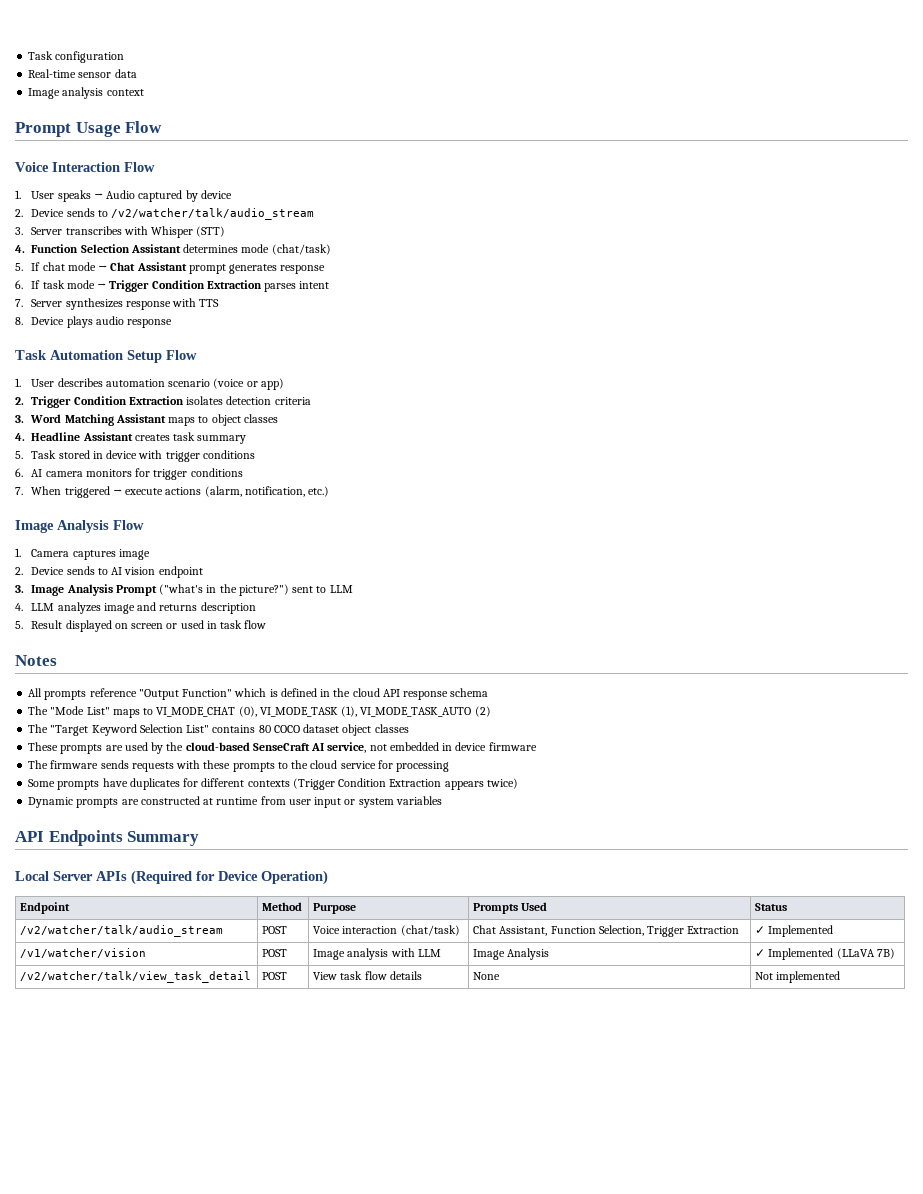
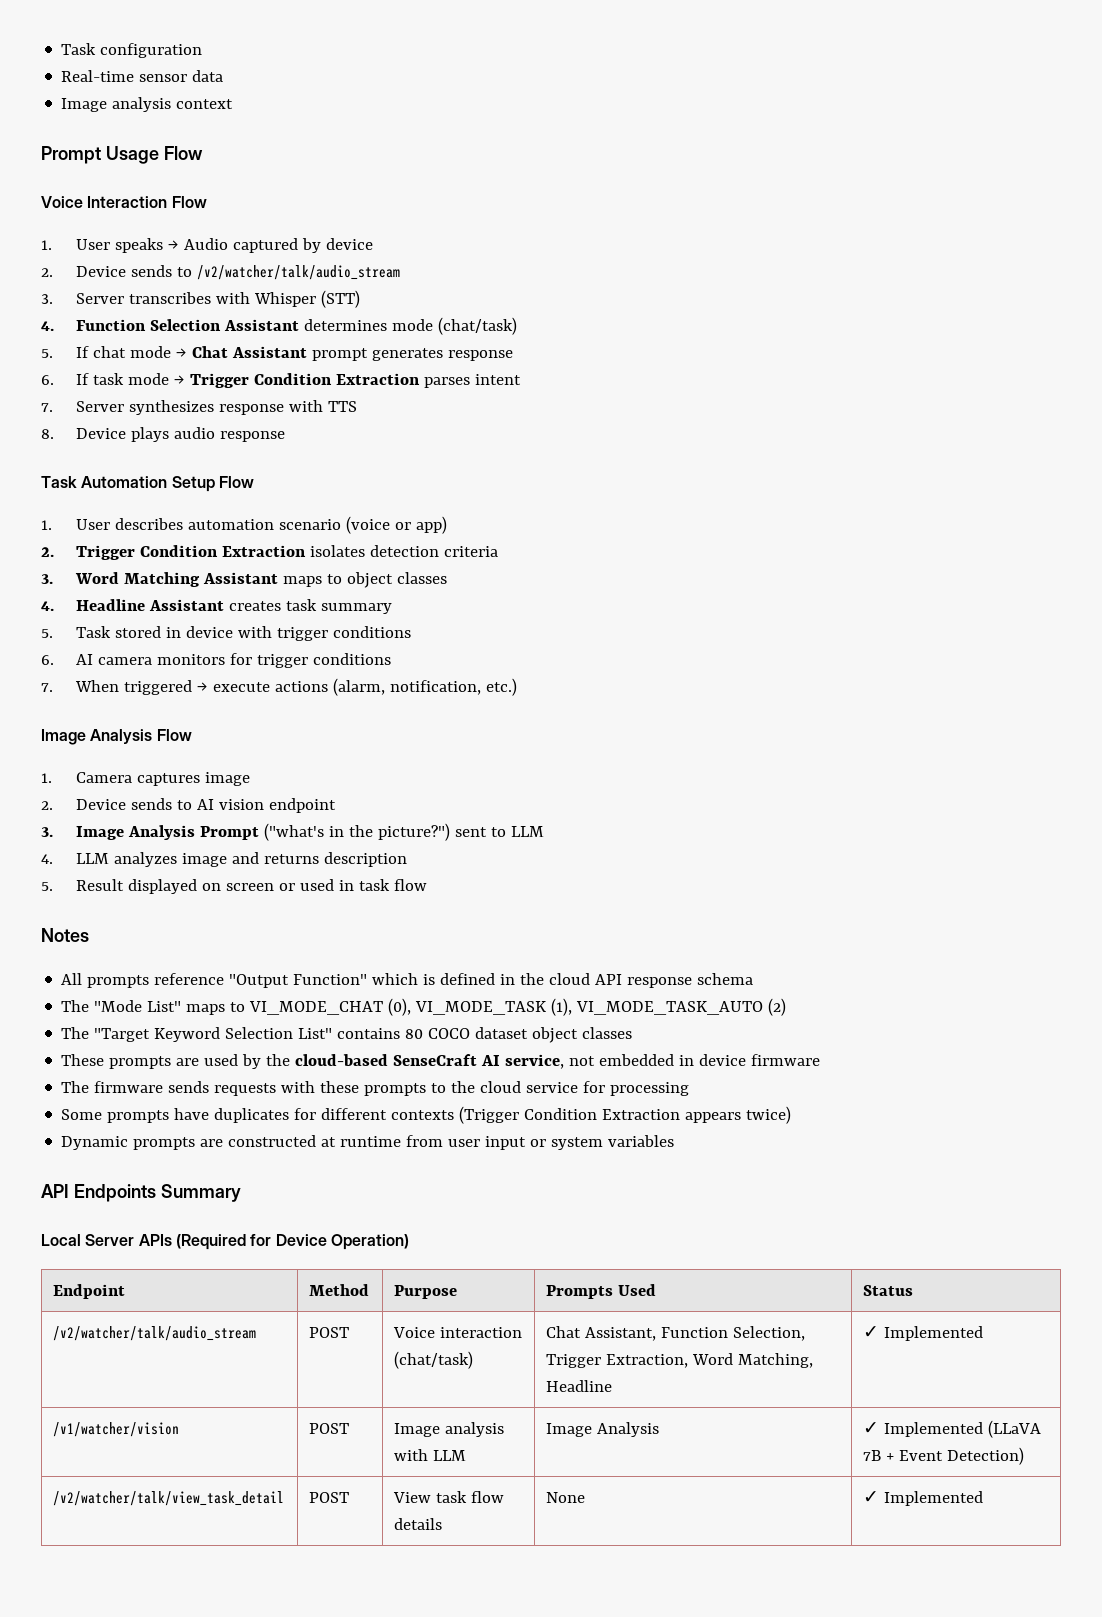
- /v2/watcher/talk/audio_stream | POST | Voice interaction (chat/task) | Chat Assistant, Function Selection, Trigger Extraction | ✓ Implemented
+ /v2/watcher/talk/audio_stream | POST | Voice interaction (chat/task) | Chat Assistant, Function Selection, Trigger Extraction, Word Matching, Headline | ✓ Implemented
- /v1/watcher/vision | POST | Image analysis with LLM | Image Analysis | ✓ Implemented (LLaVA 7B)
+ /v1/watcher/vision | POST | Image analysis with LLM | Image Analysis | ✓ Implemented (LLaVA 7B + Event Detection)
- /v2/watcher/talk/view_task_detail | POST | View task flow details | None | Not implemented
+ /v2/watcher/talk/view_task_detail | POST | View task flow details | None | ✓ Implemented

